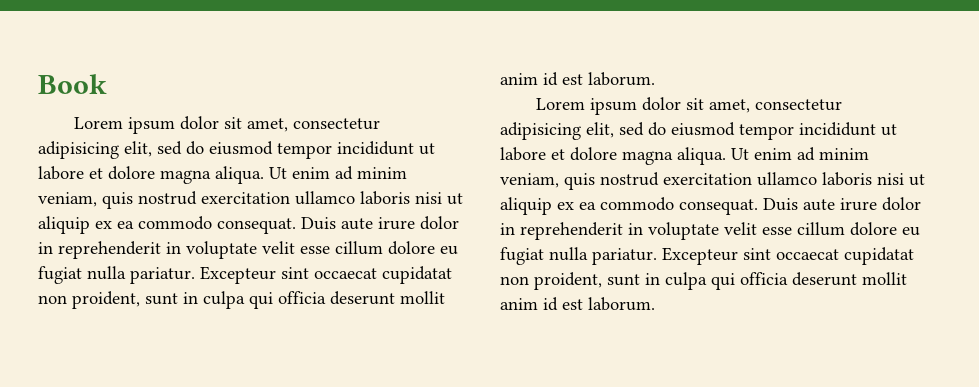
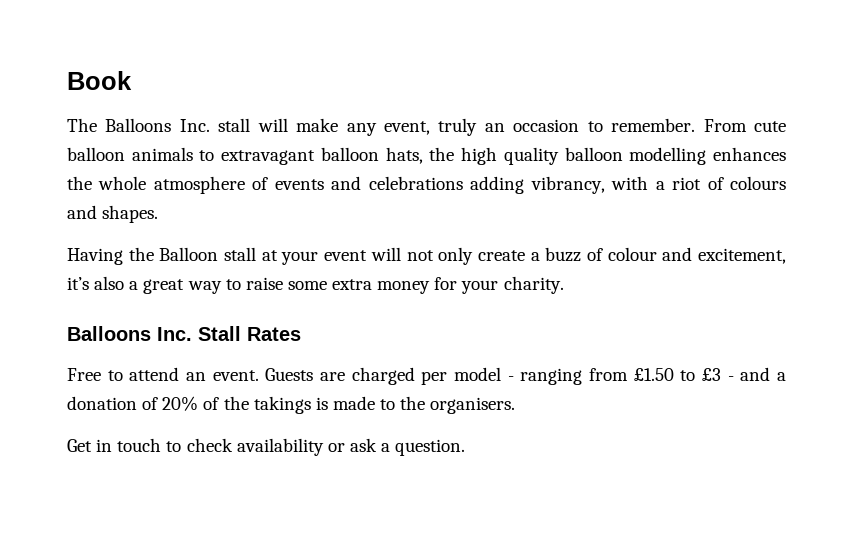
  Book
- Lorem ipsum dolor sit amet, consectetur adipisicing elit, sed do eiusmod tempor incididunt ut labore et dolore magna aliqua. Ut enim ad minim veniam, quis nostrud exercitation ullamco laboris nisi ut aliquip ex ea commodo consequat. Duis aute irure dolor in reprehenderit in voluptate velit esse cillum dolore eu fugiat nulla pariatur. Excepteur sint occaecat cupidatat non proident, sunt in culpa qui officia deserunt mollit anim id est laborum.
- Lorem ipsum dolor sit amet, consectetur adipisicing elit, sed do eiusmod tempor incididunt ut labore et dolore magna aliqua. Ut enim ad minim veniam, quis nostrud exercitation ullamco laboris nisi ut aliquip ex ea commodo consequat. Duis aute irure dolor in reprehenderit in voluptate velit esse cillum dolore eu fugiat nulla pariatur. Excepteur sint occaecat cupidatat non proident, sunt in culpa qui officia deserunt mollit anim id est laborum.
+ The Balloons Inc. stall will make any event, truly an occasion to remember. From cute balloon animals to extravagant balloon hats, the high quality balloon modelling enhances the whole atmosphere of events and celebrations adding vibrancy, with a riot of colours and shapes.
+ Having the Balloon stall at your event will not only create a buzz of colour and excitement, it’s also a great way to raise some extra money for your charity.
+ Balloons Inc. Stall Rates
+ Free to attend an event. Guests are charged per model - ranging from £1.50 to £3 - and a donation of 20% of the takings is made to the organisers.
+ Get in touch to check availability or ask a question.

